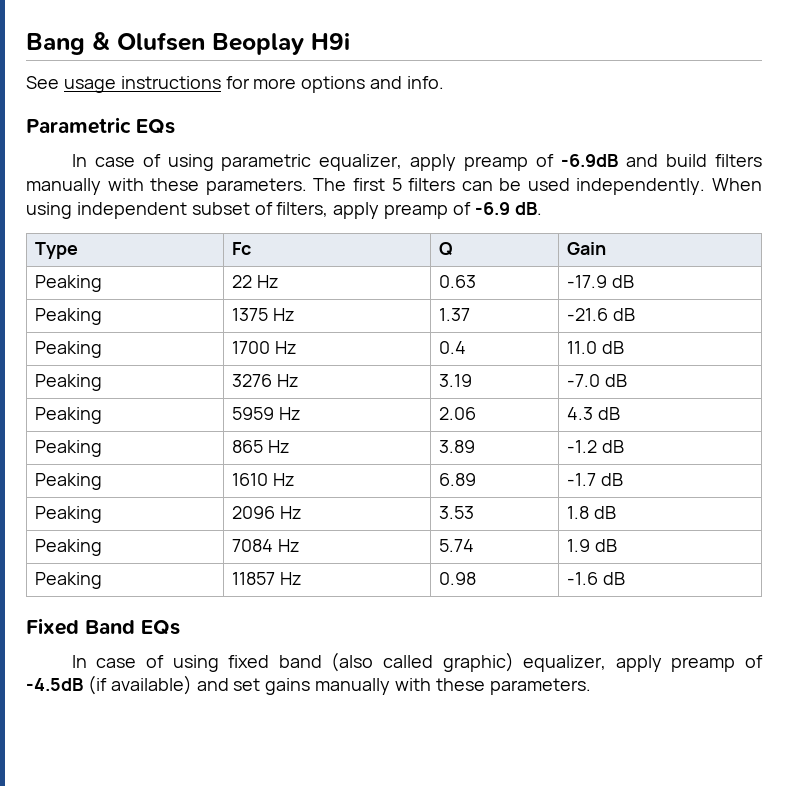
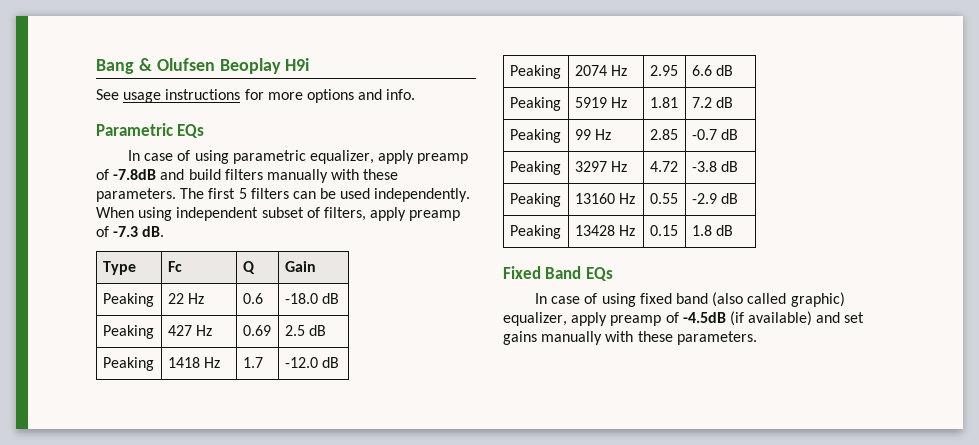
- In case of using parametric equalizer, apply preamp of -6.9dB and build filters manually with these parameters.
+ In case of using parametric equalizer, apply preamp of -7.8dB and build filters manually with these parameters.
- When using independent subset of filters, apply preamp of -6.9 dB.
+ When using independent subset of filters, apply preamp of -7.3 dB.
- Peaking | 22 Hz | 0.63 | -17.9 dB
- Peaking | 1375 Hz | 1.37 | -21.6 dB
- Peaking | 1700 Hz | 0.4 | 11.0 dB
- Peaking | 3276 Hz | 3.19 | -7.0 dB
- Peaking | 5959 Hz | 2.06 | 4.3 dB
- Peaking | 865 Hz | 3.89 | -1.2 dB
- Peaking | 1610 Hz | 6.89 | -1.7 dB
- Peaking | 2096 Hz | 3.53 | 1.8 dB
- Peaking | 7084 Hz | 5.74 | 1.9 dB
- Peaking | 11857 Hz | 0.98 | -1.6 dB
+ Peaking | 22 Hz | 0.6 | -18.0 dB
+ Peaking | 427 Hz | 0.69 | 2.5 dB
+ Peaking | 1418 Hz | 1.7 | -12.0 dB
+ Peaking | 2074 Hz | 2.95 | 6.6 dB
+ Peaking | 5919 Hz | 1.81 | 7.2 dB
+ Peaking | 99 Hz | 2.85 | -0.7 dB
+ Peaking | 3297 Hz | 4.72 | -3.8 dB
+ Peaking | 13160 Hz | 0.55 | -2.9 dB
+ Peaking | 13428 Hz | 0.15 | 1.8 dB

